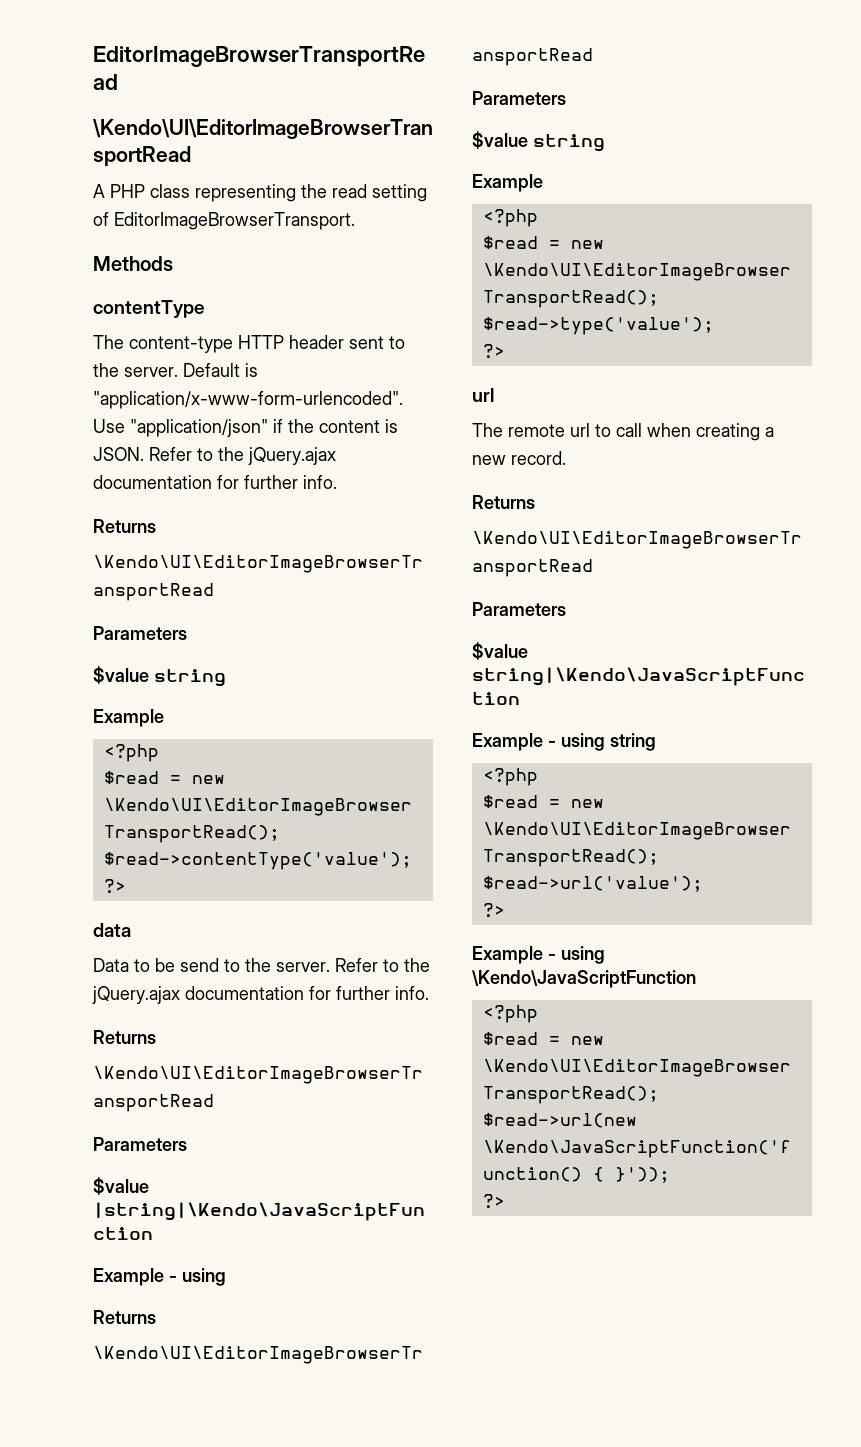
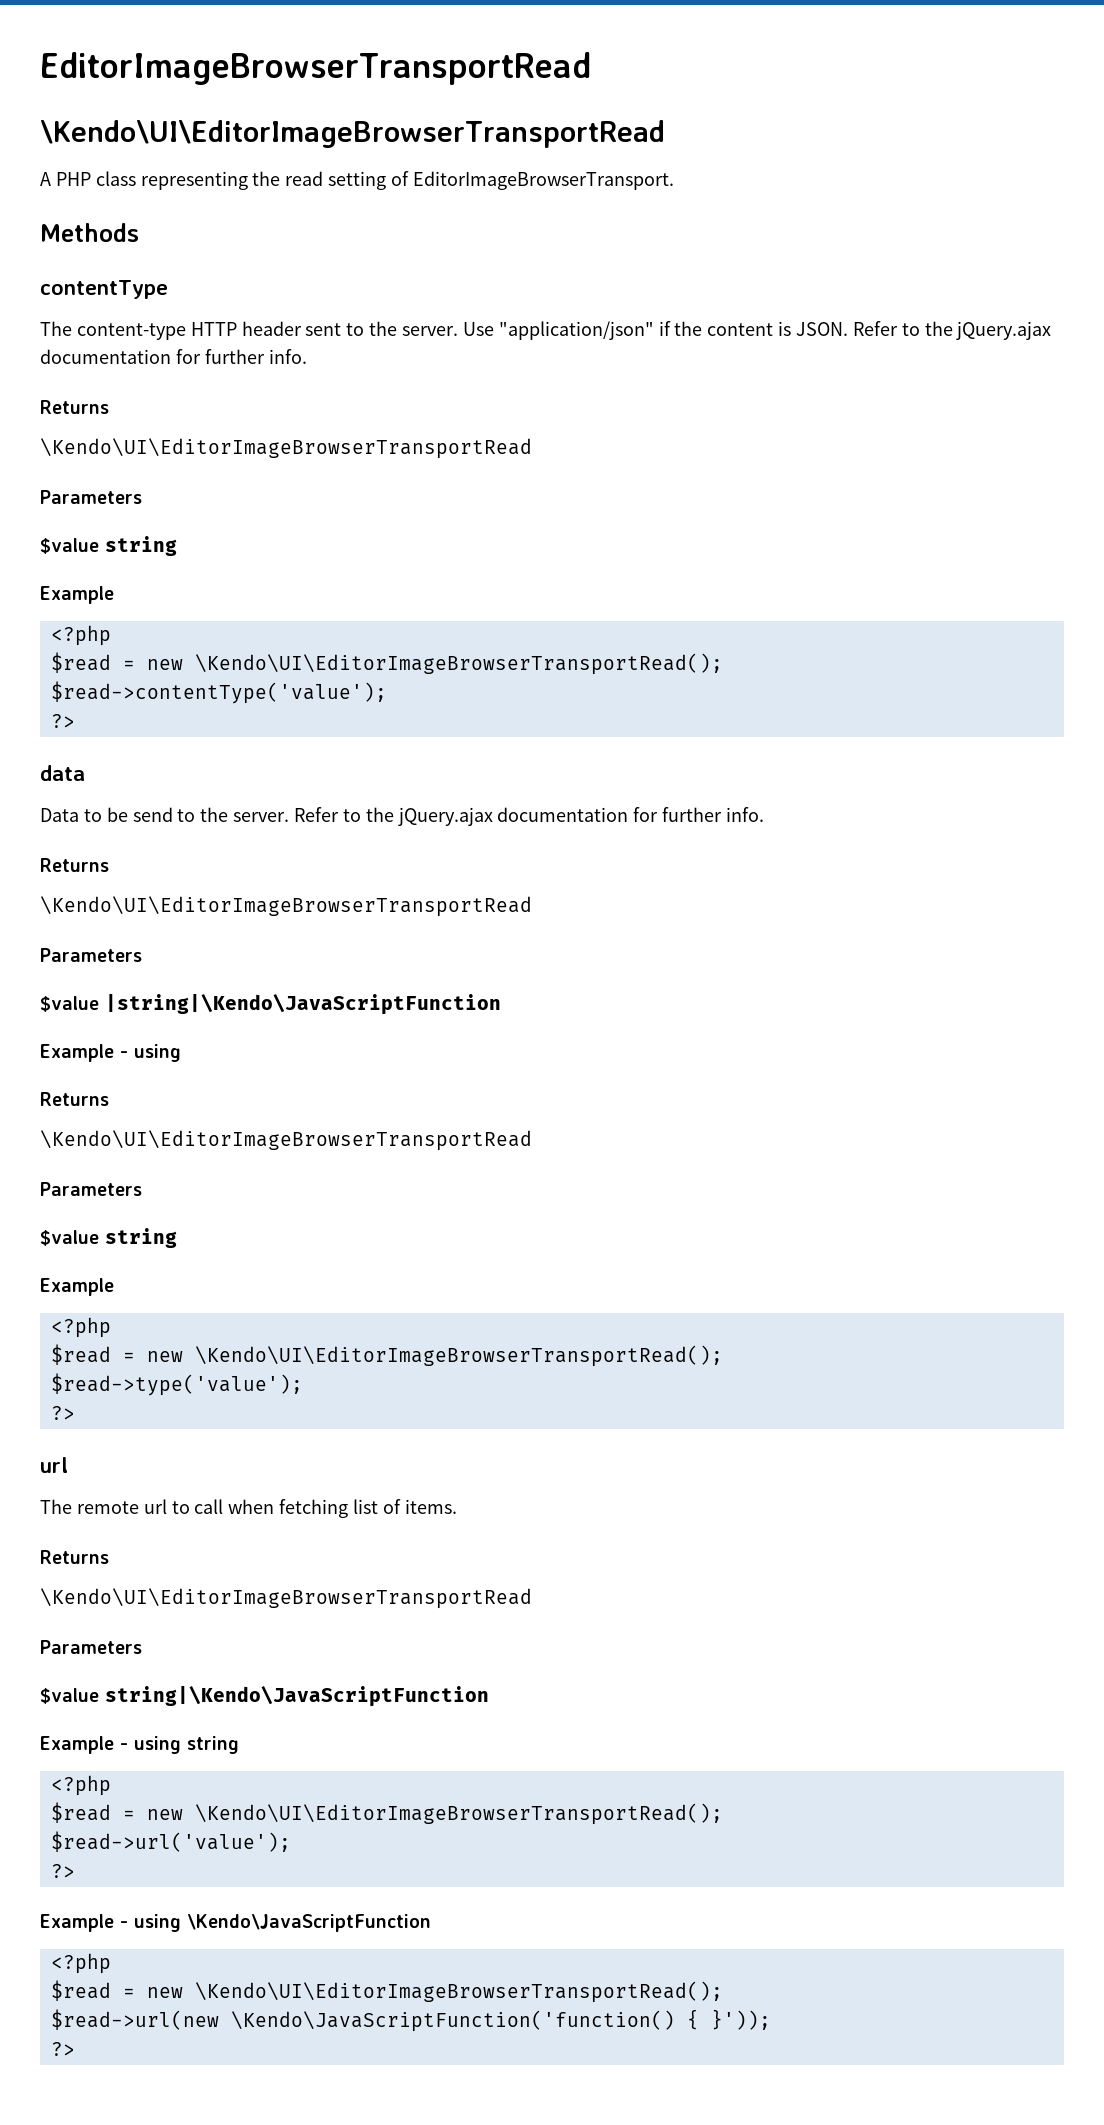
- Default is "application/x-www-form-urlencoded".
- The remote url to call when creating a new record.
+ The remote url to call when fetching list of items.

